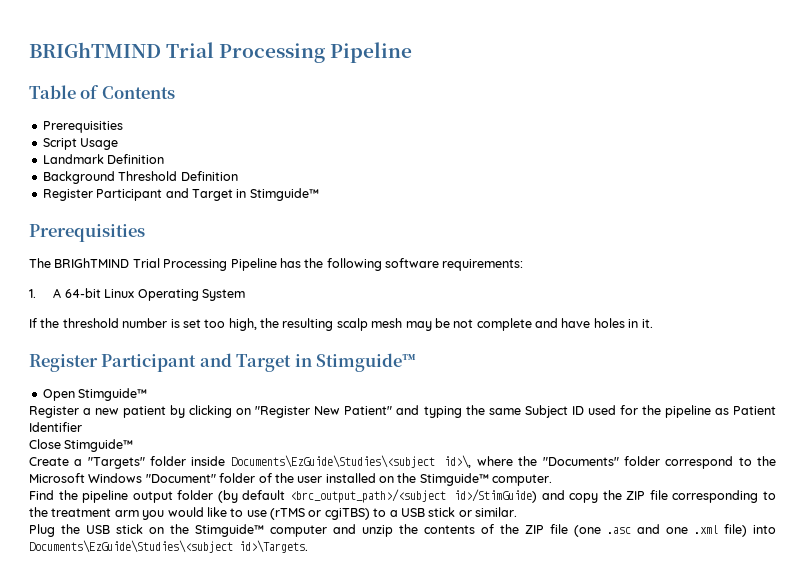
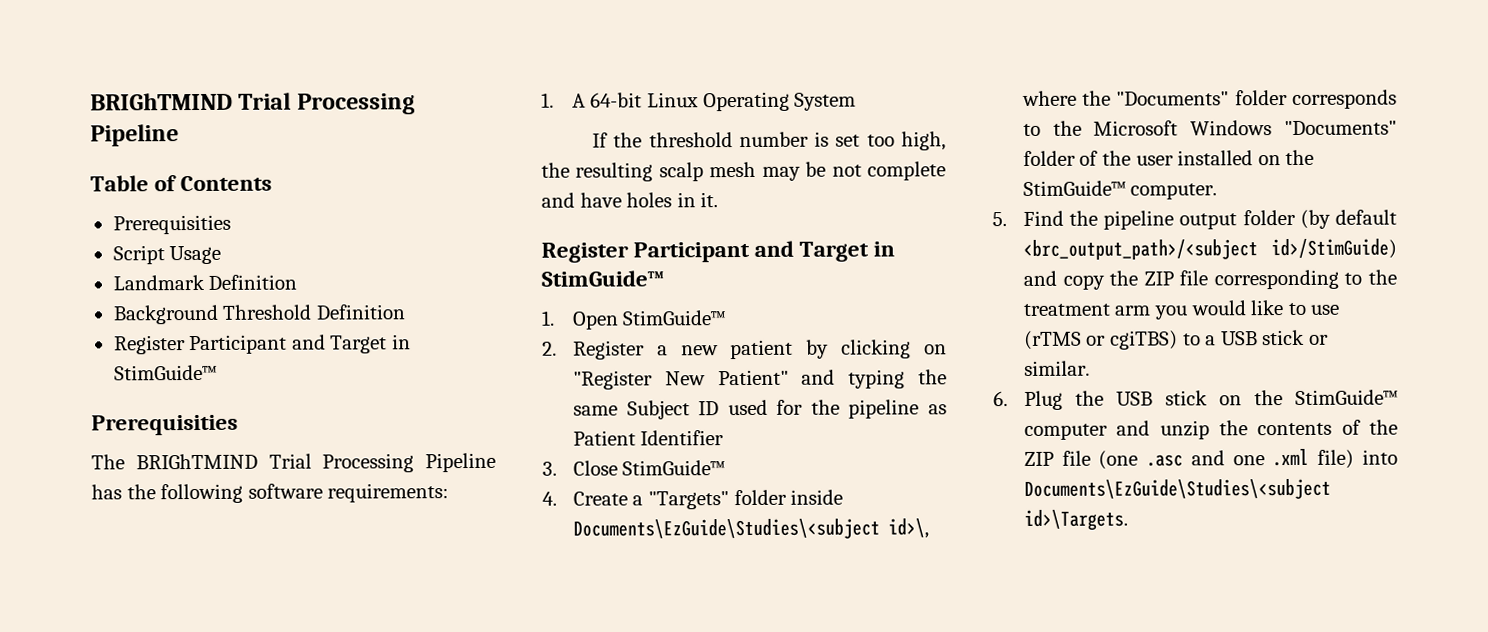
  Background Threshold Definition
- Register Participant and Target in Stimguide™
+ Register Participant and Target in StimGuide™
  If the threshold number is set too high, the resulting scalp mesh may be not complete and have holes in it.
- Register Participant and Target in Stimguide™
- Open Stimguide™
- Register a new patient by clicking on "Register New Patient" and typing the same Subject ID used for the pipeline as Patient Identifier
+ Register Participant and Target in StimGuide™
+ 1. Open StimGuide™
+ 2. Register a new patient by clicking on "Register New Patient" and typing the same Subject ID used for the pipeline as Patient Identifier
- Close Stimguide™
- Create a "Targets" folder inside Documents\EzGuide\Studies\<subject id>\, where the "Documents" folder correspond to the Microsoft Windows "Document" folder of the user installed on the Stimguide™ computer.
+ 3. Close StimGuide™
+ 4. Create a "Targets" folder inside Documents\EzGuide\Studies\<subject id>\, where the "Documents" folder corresponds to the Microsoft Windows "Documents" folder of the user installed on the StimGuide™ computer.
- Find the pipeline output folder (by default <brc_output_path>/<subject id>/StimGuide) and copy the ZIP file corresponding to the treatment arm you would like to use (rTMS or cgiTBS) to a USB stick or similar.
+ 5. Find the pipeline output folder (by default <brc_output_path>/<subject id>/StimGuide) and copy the ZIP file corresponding to the treatment arm you would like to use (rTMS or cgiTBS) to a USB stick or similar.
- Plug the USB stick on the Stimguide™ computer and unzip the contents of the ZIP file (one .asc and one .xml file) into Documents\EzGuide\Studies\<subject id>\Targets.
+ 6. Plug the USB stick on the StimGuide™ computer and unzip the contents of the ZIP file (one .asc and one .xml file) into Documents\EzGuide\Studies\<subject id>\Targets.

